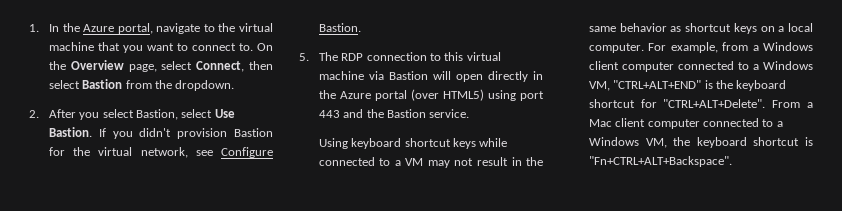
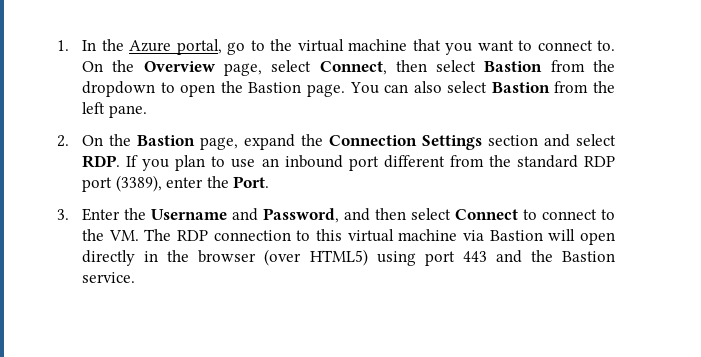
- 1. In the Azure portal, navigate to the virtual machine that you want to connect to.
+ 1. In the Azure portal, go to the virtual machine that you want to connect to.
- On the Overview page, select Connect, then select Bastion from the dropdown.
- 2. After you select Bastion, select Use Bastion. If you didn't provision Bastion for the virtual network, see Configure Bastion.
- 5. The RDP connection to this virtual machine via Bastion will open directly in the Azure portal (over HTML5) using port 443 and the Bastion service.
+ On the Overview page, select Connect, then select Bastion from the dropdown to open the Bastion page. You can also select Bastion from the left pane.
+ 2. On the Bastion page, expand the Connection Settings section and select RDP. If you plan to use an inbound port different from the standard RDP port (3389), enter the Port.
+ 3. Enter the Username and Password, and then select Connect to connect to the VM. The RDP connection to this virtual machine via Bastion will open directly in the browser (over HTML5) using port 443 and the Bastion service.
- Using keyboard shortcut keys while connected to a VM may not result in the same behavior as shortcut keys on a local computer. For example, from a Windows client computer connected to a Windows VM, "CTRL+ALT+END" is the keyboard shortcut for "CTRL+ALT+Delete". From a Mac client computer connected to a Windows VM, the keyboard shortcut is "Fn+CTRL+ALT+Backspace".

